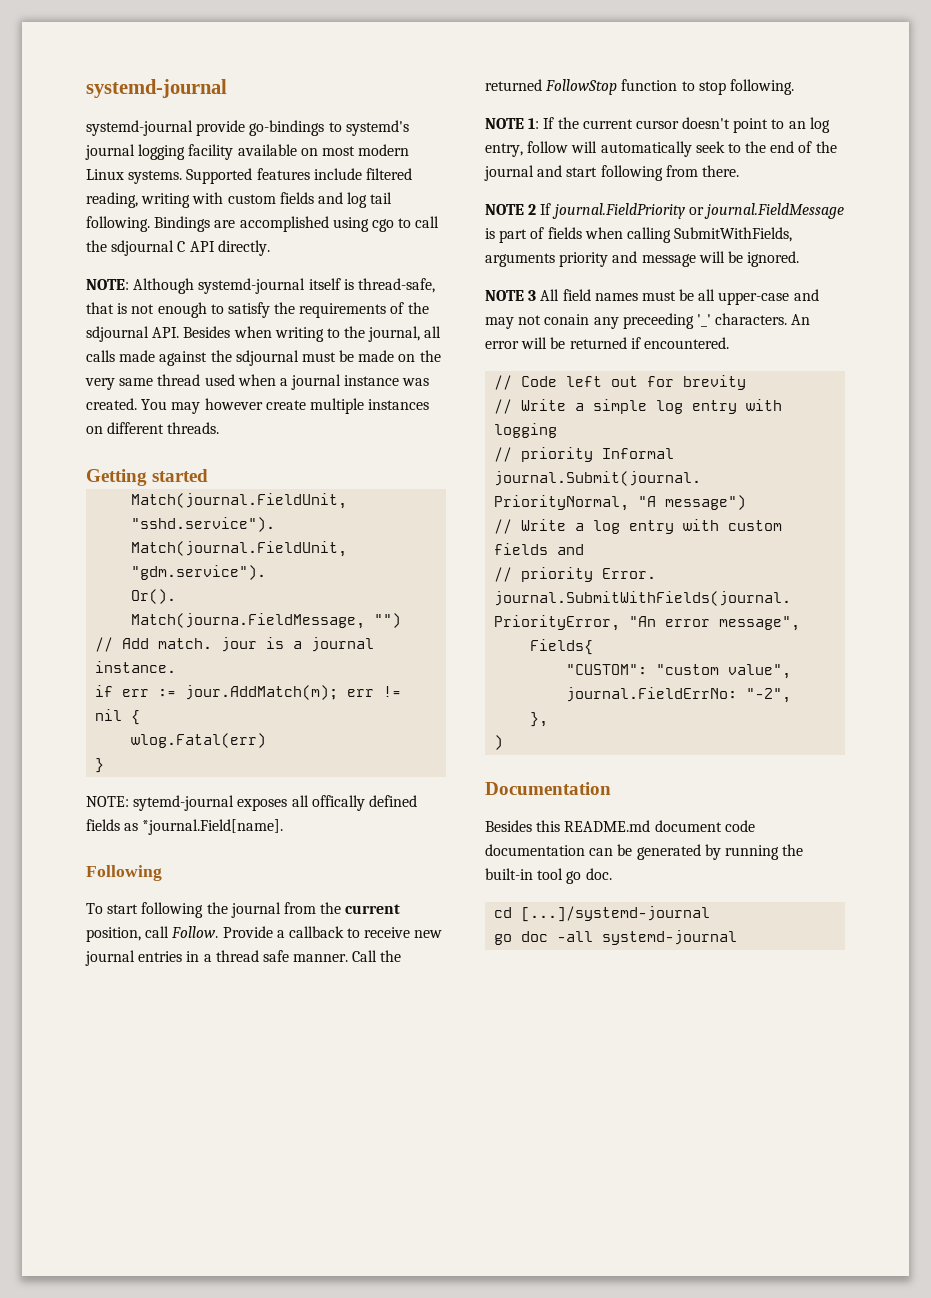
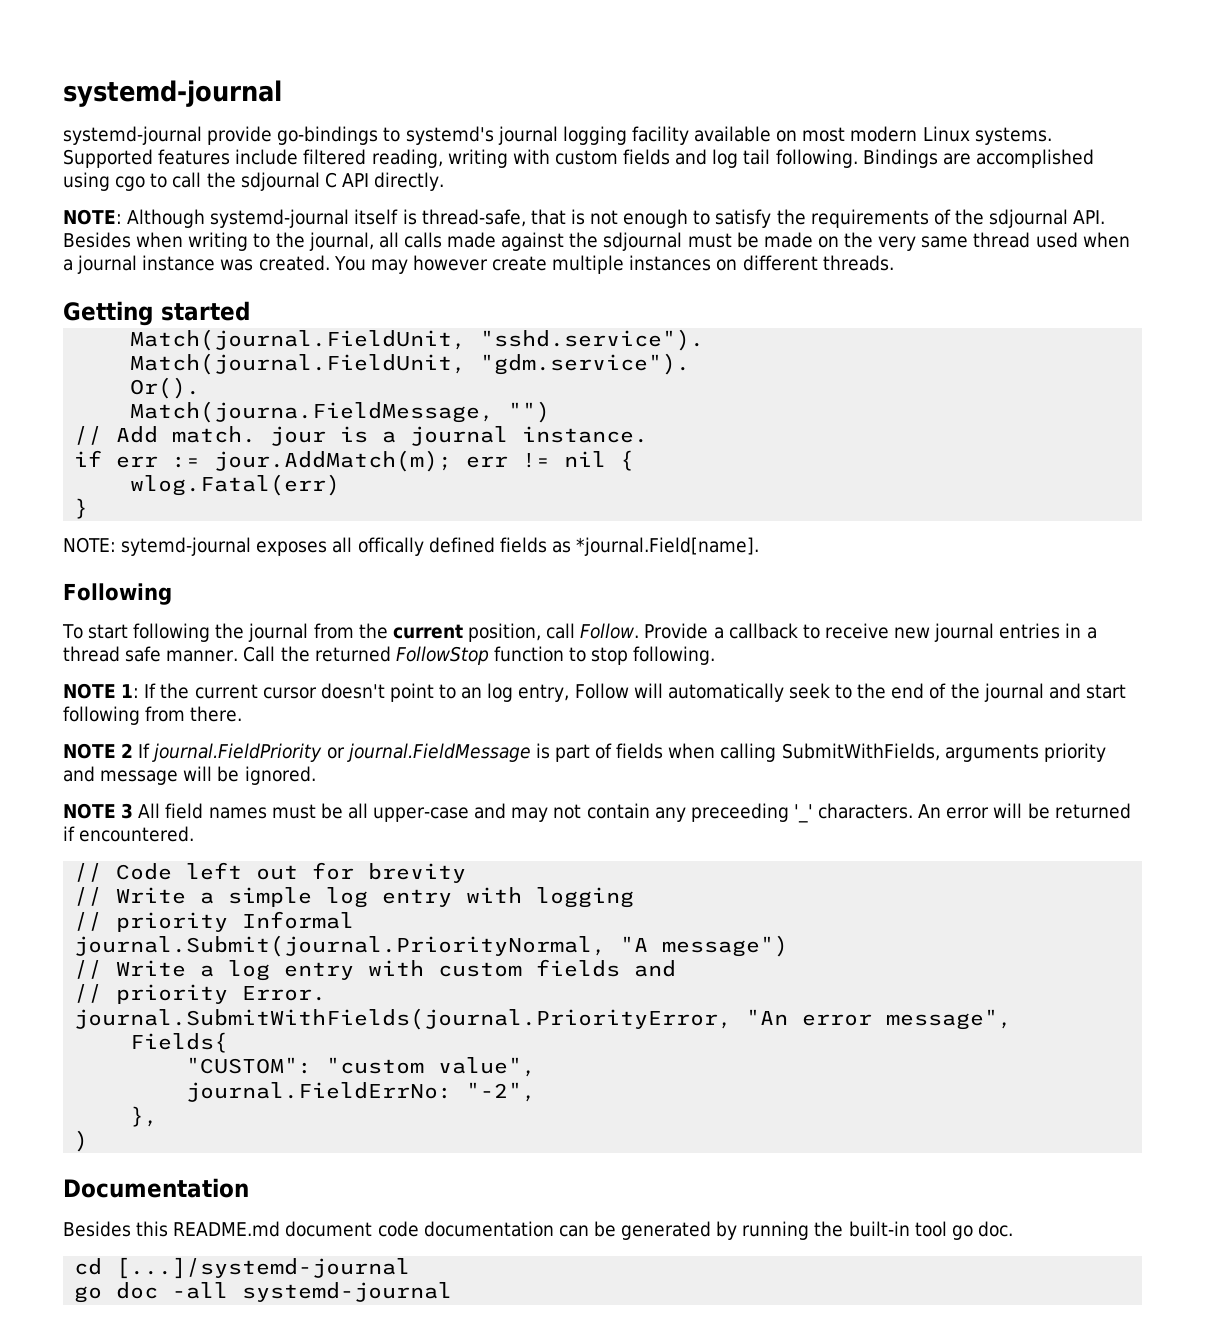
- NOTE 1: If the current cursor doesn't point to an log entry, follow will automatically seek to the end of the journal and start following from there.
+ NOTE 1: If the current cursor doesn't point to an log entry, Follow will automatically seek to the end of the journal and start following from there.
- NOTE 3 All field names must be all upper-case and may not conain any preceeding '_' characters.
+ NOTE 3 All field names must be all upper-case and may not contain any preceeding '_' characters.

